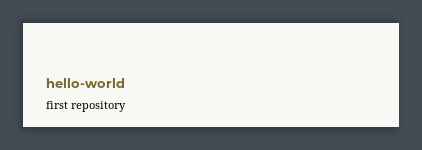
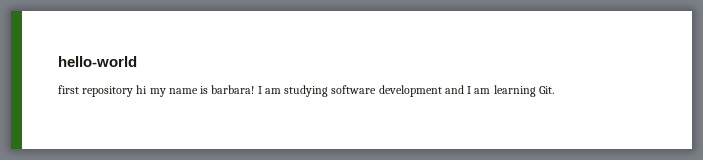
- first repository
+ first repository hi my name is barbara! I am studying software development and I am learning Git.

